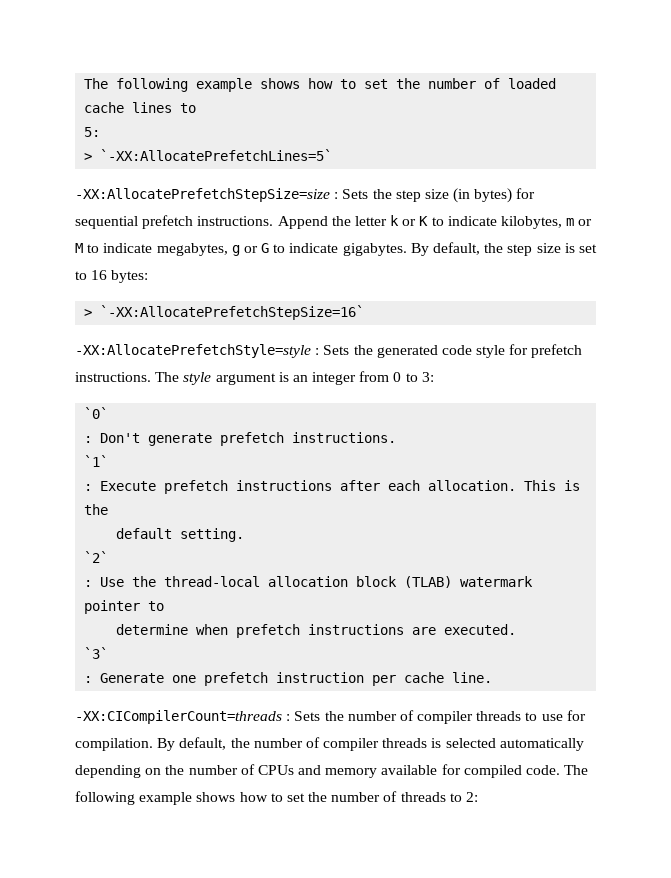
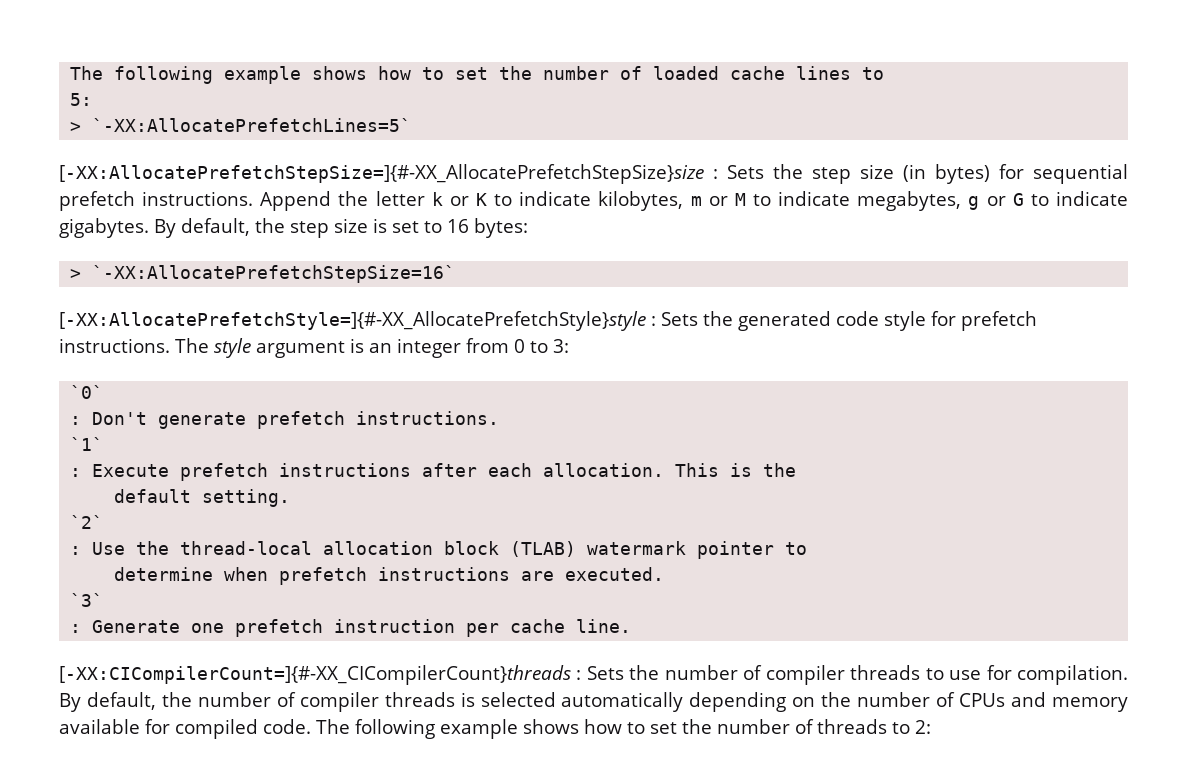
- -XX:AllocatePrefetchStepSize=size : Sets the step size (in bytes) for sequential prefetch instructions.
+ [-XX:AllocatePrefetchStepSize=]{#-XX_AllocatePrefetchStepSize}size : Sets the step size (in bytes) for sequential prefetch instructions.
- -XX:AllocatePrefetchStyle=style : Sets the generated code style for prefetch instructions.
+ [-XX:AllocatePrefetchStyle=]{#-XX_AllocatePrefetchStyle}style : Sets the generated code style for prefetch instructions.
- -XX:CICompilerCount=threads : Sets the number of compiler threads to use for compilation.
+ [-XX:CICompilerCount=]{#-XX_CICompilerCount}threads : Sets the number of compiler threads to use for compilation.

